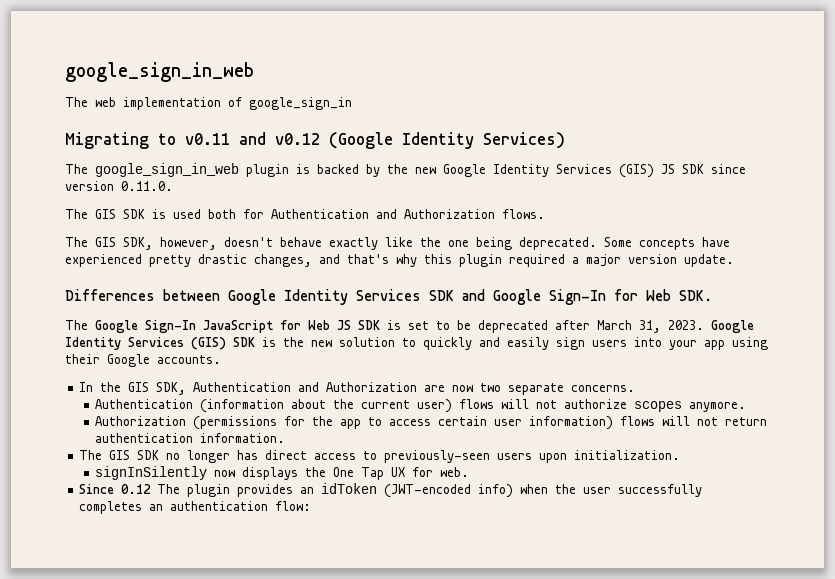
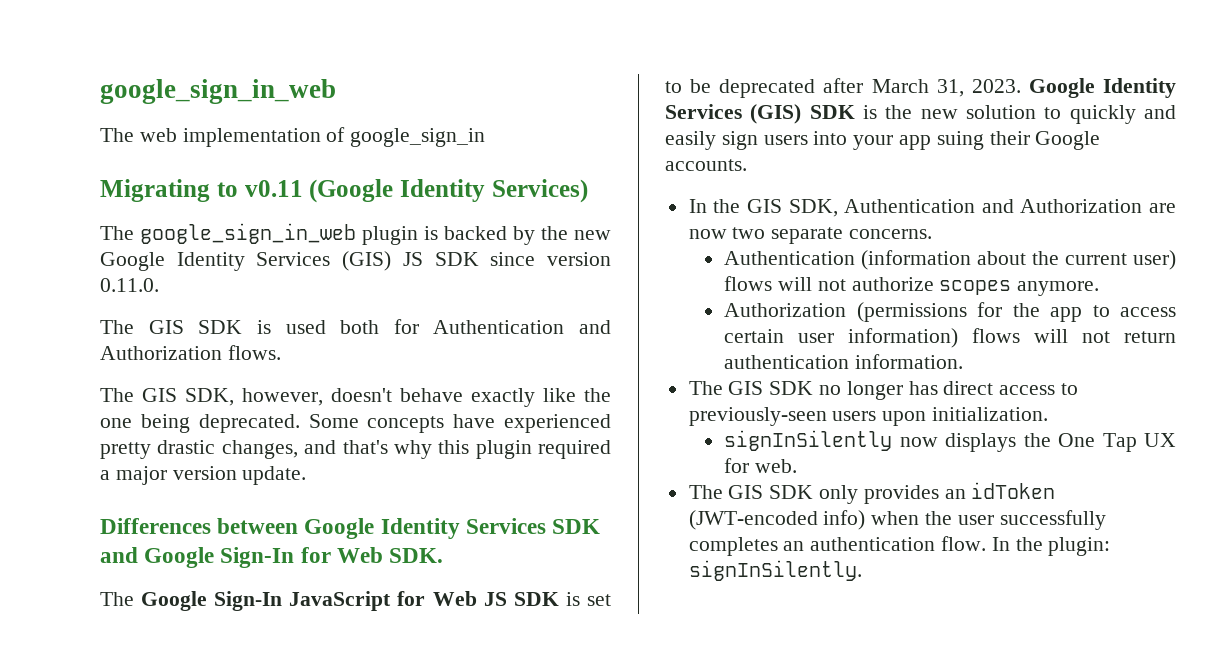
- Migrating to v0.11 and v0.12 (Google Identity Services)
+ Migrating to v0.11 (Google Identity Services)
- Google Identity Services (GIS) SDK is the new solution to quickly and easily sign users into your app using their Google accounts.
+ Google Identity Services (GIS) SDK is the new solution to quickly and easily sign users into your app suing their Google accounts.
- Since 0.12 The plugin provides an idToken (JWT-encoded info) when the user successfully completes an authentication flow:
+ The GIS SDK only provides an idToken (JWT-encoded info) when the user successfully completes an authentication flow. In the plugin: signInSilently.

